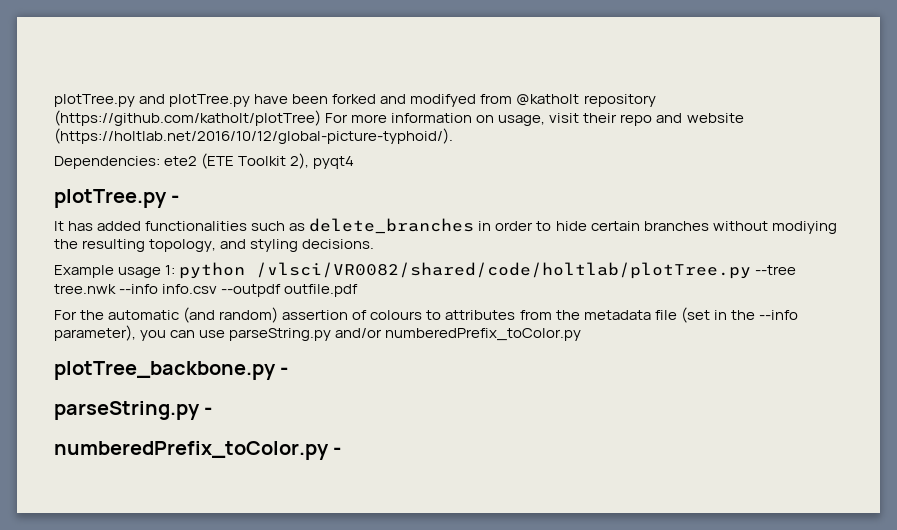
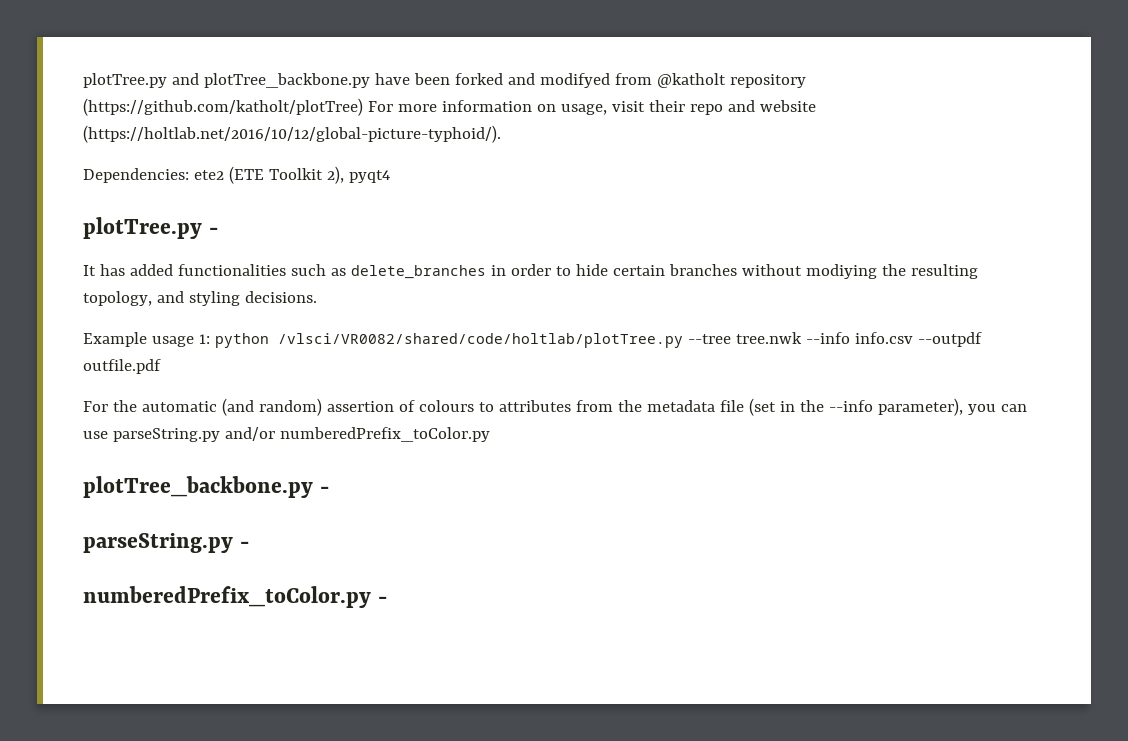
- plotTree.py and plotTree.py have been forked and modifyed from @katholt repository (https://github.com/katholt/plotTree) For more information on usage, visit their repo and website (https://holtlab.net/2016/10/12/global-picture-typhoid/).
+ plotTree.py and plotTree_backbone.py have been forked and modifyed from @katholt repository (https://github.com/katholt/plotTree) For more information on usage, visit their repo and website (https://holtlab.net/2016/10/12/global-picture-typhoid/).

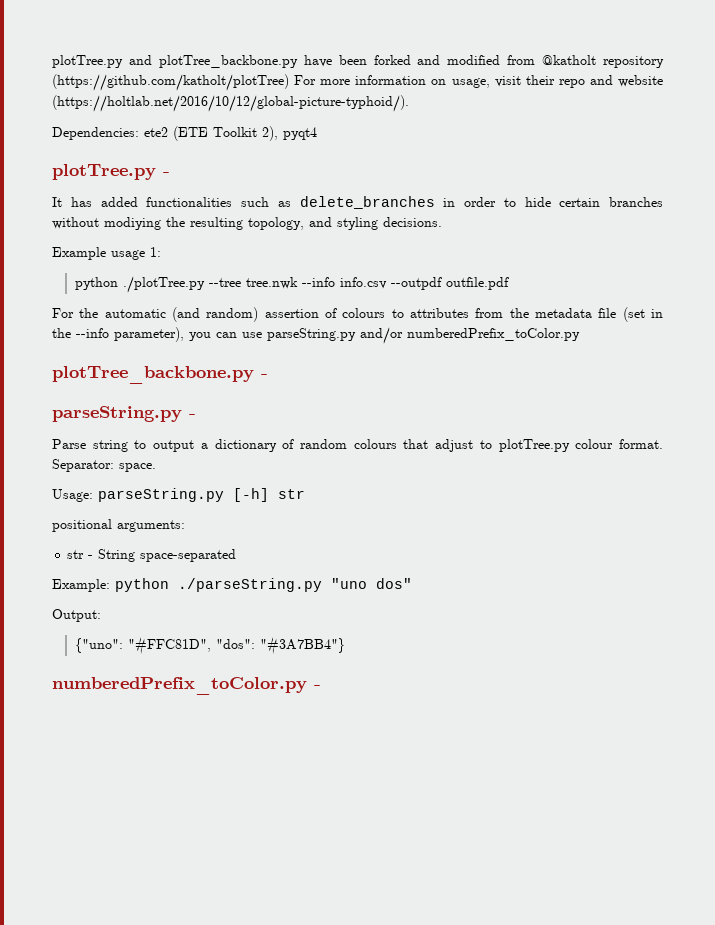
- plotTree.py and plotTree_backbone.py have been forked and modifyed from @katholt repository (https://github.com/katholt/plotTree) For more information on usage, visit their repo and website (https://holtlab.net/2016/10/12/global-picture-typhoid/).
+ plotTree.py and plotTree_backbone.py have been forked and modified from @katholt repository (https://github.com/katholt/plotTree) For more information on usage, visit their repo and website (https://holtlab.net/2016/10/12/global-picture-typhoid/).
- Example usage 1: python /vlsci/VR0082/shared/code/holtlab/plotTree.py --tree tree.nwk --info info.csv --outpdf outfile.pdf
+ Example usage 1:
+ python ./plotTree.py --tree tree.nwk --info info.csv --outpdf outfile.pdf
+ Parse string to output a dictionary of random colours that adjust to plotTree.py colour format. Separator: space.
+ Usage: parseString.py [-h] str
+ positional arguments:
+ str - String space-separated
+ Example: python ./parseString.py "uno dos"
+ Output:
+ {"uno": "#FFC81D", "dos": "#3A7BB4"}

